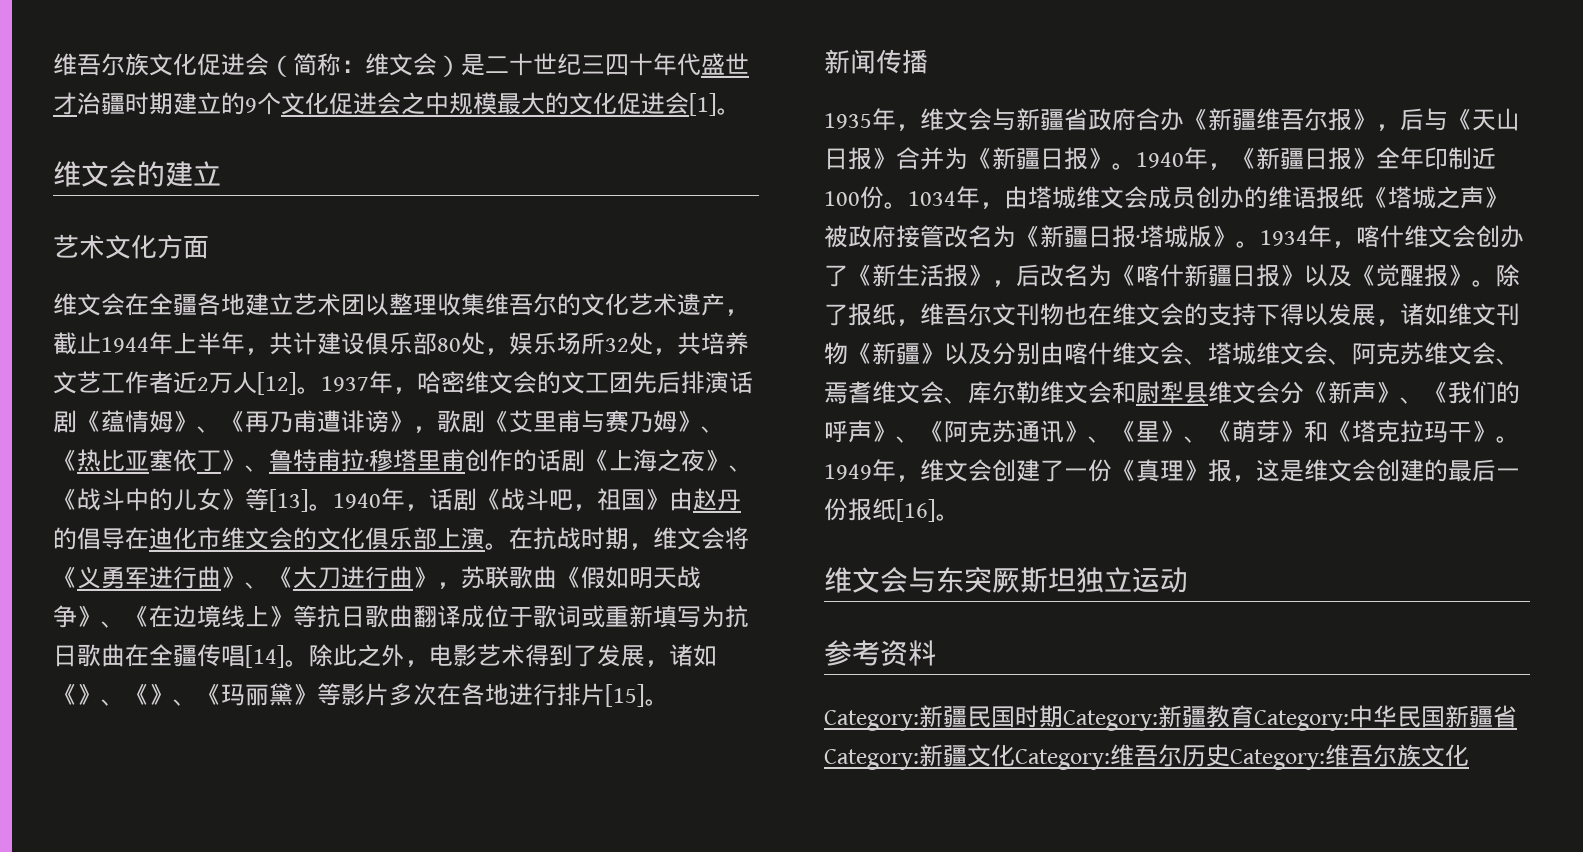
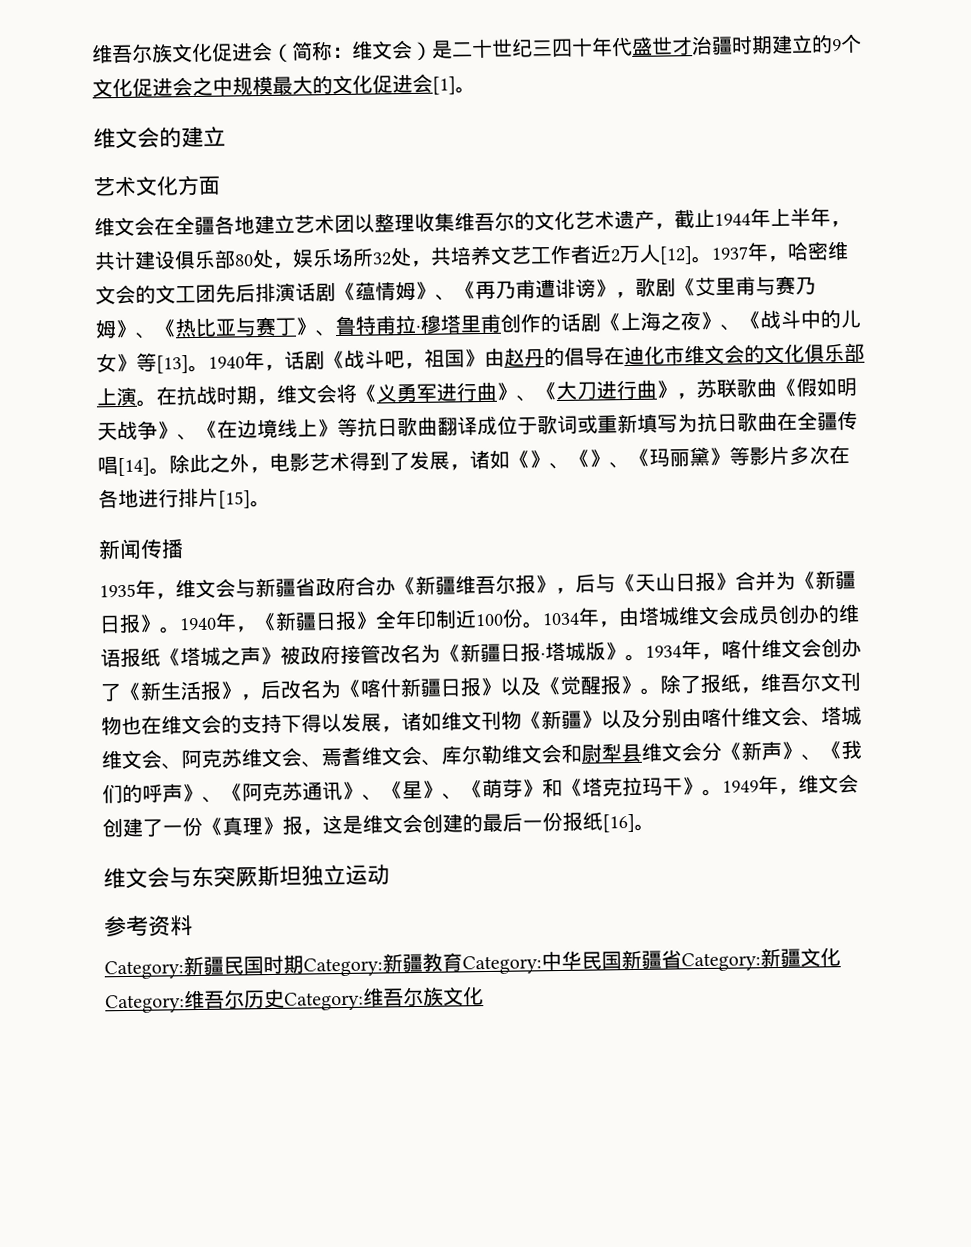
- 1937年，哈密维文会的文工团先后排演话剧《蕴情姆》、《再乃甫遭诽谤》，歌剧《艾里甫与赛乃姆》、《热比亚塞依丁》、鲁特甫拉·穆塔里甫创作的话剧《上海之夜》、《战斗中的儿女》等[13]。
+ 1937年，哈密维文会的文工团先后排演话剧《蕴情姆》、《再乃甫遭诽谤》，歌剧《艾里甫与赛乃姆》、《热比亚与赛丁》、鲁特甫拉·穆塔里甫创作的话剧《上海之夜》、《战斗中的儿女》等[13]。

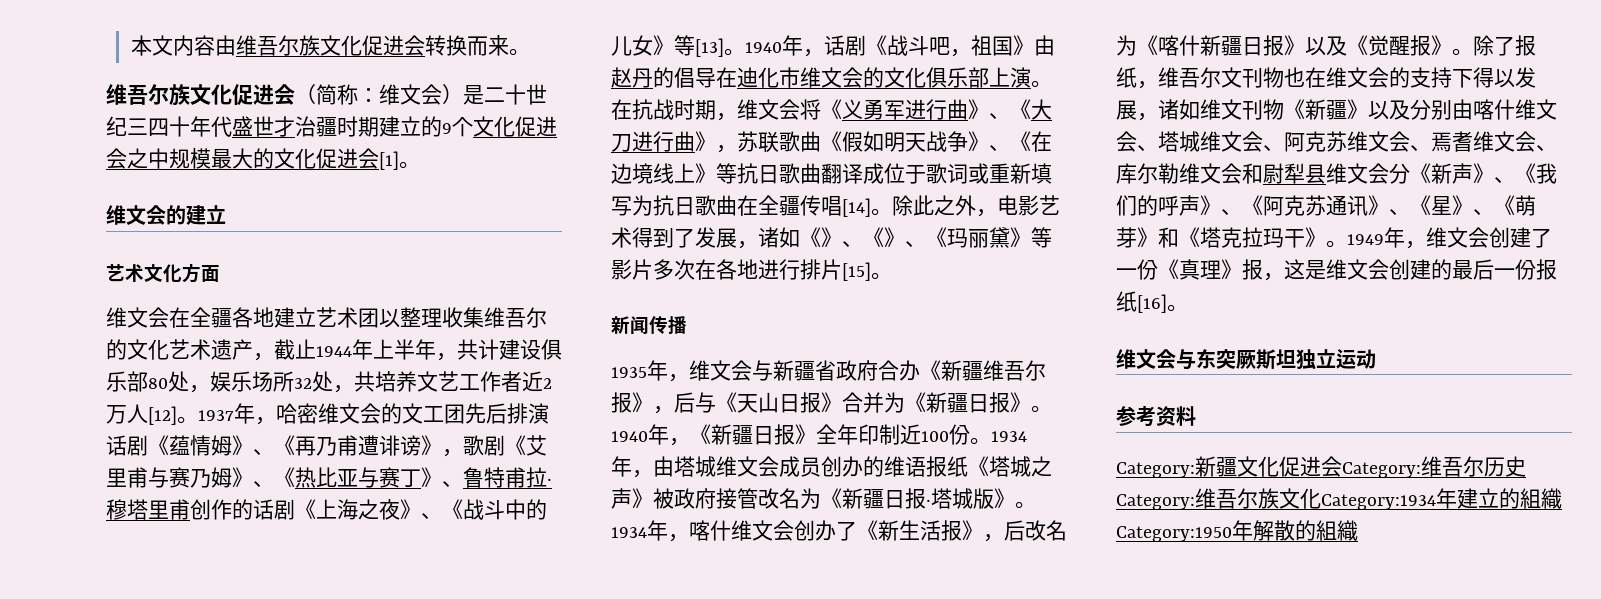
+ 本文内容由维吾尔族文化促进会转换而来。
- 1034年，由塔城维文会成员创办的维语报纸《塔城之声》被政府接管改名为《新疆日报·塔城版》。
+ 1934年，由塔城维文会成员创办的维语报纸《塔城之声》被政府接管改名为《新疆日报·塔城版》。
- Category:新疆民国时期Category:新疆教育Category:中华民国新疆省Category:新疆文化Category:维吾尔历史Category:维吾尔族文化
+ Category:新疆文化促进会Category:维吾尔历史Category:维吾尔族文化Category:1934年建立的組織Category:1950年解散的組織

